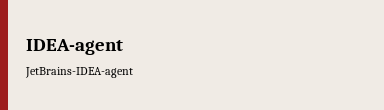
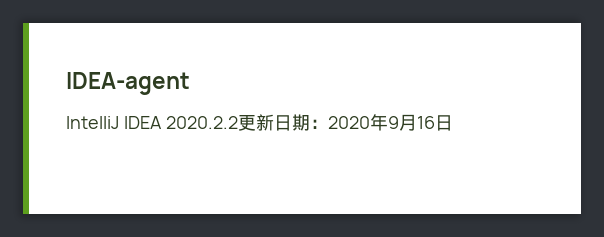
- JetBrains-IDEA-agent
+ IntelliJ IDEA 2020.2.2更新日期：2020年9月16日

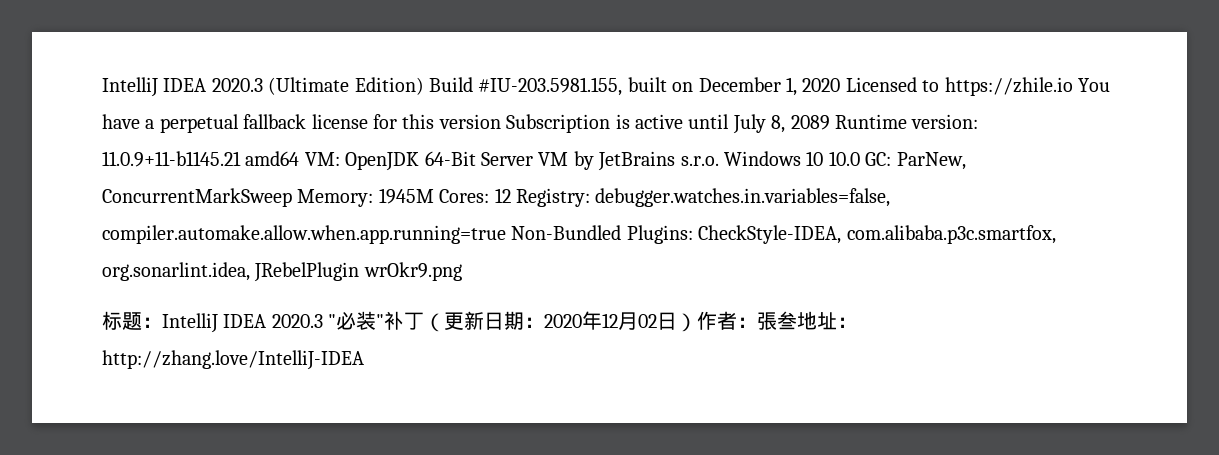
- IDEA-agent
- IntelliJ IDEA 2020.2.2更新日期：2020年9月16日
+ IntelliJ IDEA 2020.3 (Ultimate Edition) Build #IU-203.5981.155, built on December 1, 2020 Licensed to https://zhile.io You have a perpetual fallback license for this version Subscription is active until July 8, 2089 Runtime version: 11.0.9+11-b1145.21 amd64 VM: OpenJDK 64-Bit Server VM by JetBrains s.r.o. Windows 10 10.0 GC: ParNew, ConcurrentMarkSweep Memory: 1945M Cores: 12 Registry: debugger.watches.in.variables=false, compiler.automake.allow.when.app.running=true Non-Bundled Plugins: CheckStyle-IDEA, com.alibaba.p3c.smartfox, org.sonarlint.idea, JRebelPlugin wrOkr9.png
+ 标题：IntelliJ IDEA 2020.3 "必装"补丁（更新日期：2020年12月02日）作者：張叁地址：http://zhang.love/IntelliJ-IDEA

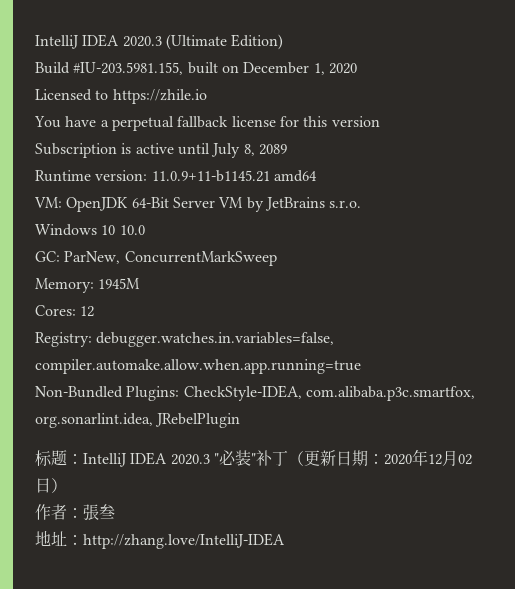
- IntelliJ IDEA 2020.3 (Ultimate Edition) Build #IU-203.5981.155, built on December 1, 2020 Licensed to https://zhile.io You have a perpetual fallback license for this version Subscription is active until July 8, 2089 Runtime version:
+ IntelliJ IDEA 2020.3 (Ultimate Edition)
+ Build #IU-203.5981.155, built on December 1, 2020
+ Licensed to https://zhile.io
+ You have a perpetual fallback license for this version
+ Subscription is active until July 8, 2089
+ Runtime version:
- 11.0.9+11-b1145.21 amd64 VM:
+ 11.0.9+11-b1145.21 amd64
+ VM:
- OpenJDK 64-Bit Server VM by JetBrains s.r.o. Windows 10 10.0 GC:
+ OpenJDK 64-Bit Server VM by JetBrains s.r.o.
+ Windows 10 10.0
+ GC:
- ParNew, ConcurrentMarkSweep Memory:
+ ParNew, ConcurrentMarkSweep
+ Memory:
- 1945M Cores: 12 Registry:
+ 1945M
+ Cores: 12
+ Registry:
- debugger.watches.in.variables=false, compiler.automake.allow.when.app.running=true Non-Bundled Plugins:
+ debugger.watches.in.variables=false, compiler.automake.allow.when.app.running=true
+ Non-Bundled Plugins:
- CheckStyle-IDEA, com.alibaba.p3c.smartfox, org.sonarlint.idea, JRebelPlugin wrOkr9.png
+ CheckStyle-IDEA, com.alibaba.p3c.smartfox, org.sonarlint.idea, JRebelPlugin
- 标题：IntelliJ IDEA 2020.3 "必装"补丁（更新日期：2020年12月02日）作者：張叁地址：http://zhang.love/IntelliJ-IDEA
+ 标题：IntelliJ IDEA 2020.3 "必装"补丁（更新日期：2020年12月02日）
+ 作者：張叁
+ 地址：http://zhang.love/IntelliJ-IDEA

